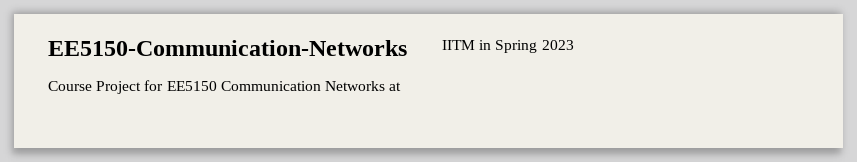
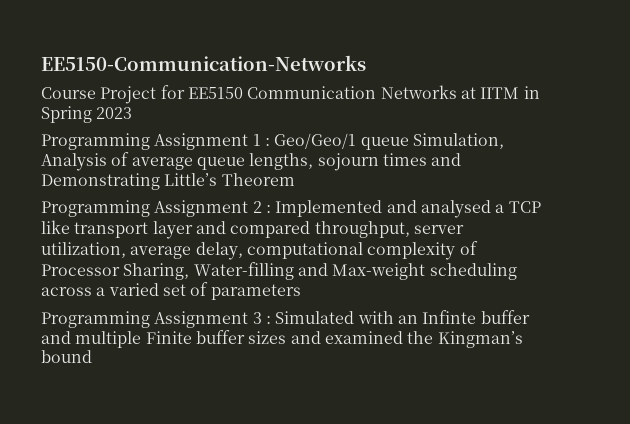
+ Programming Assignment 1 : Geo/Geo/1 queue Simulation, Analysis of average queue lengths, sojourn times and Demonstrating Little’s Theorem
+ Programming Assignment 2 : Implemented and analysed a TCP like transport layer and compared throughput, server utilization, average delay, computational complexity of Processor Sharing, Water-filling and Max-weight scheduling across a varied set of parameters
+ Programming Assignment 3 : Simulated with an Infinte buffer and multiple Finite buffer sizes and examined the Kingman’s bound

